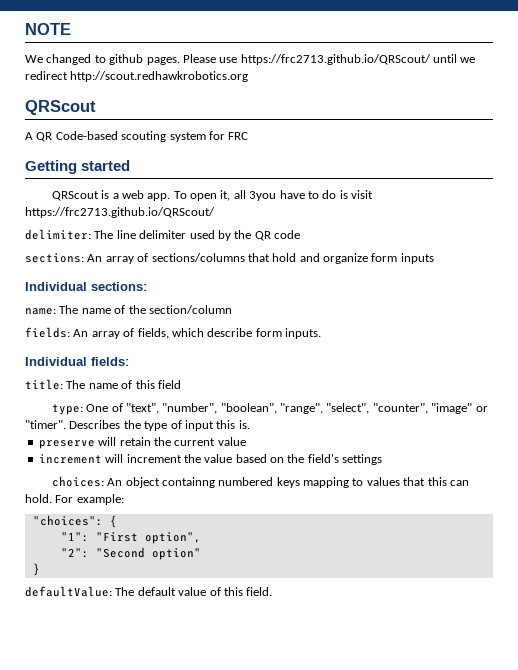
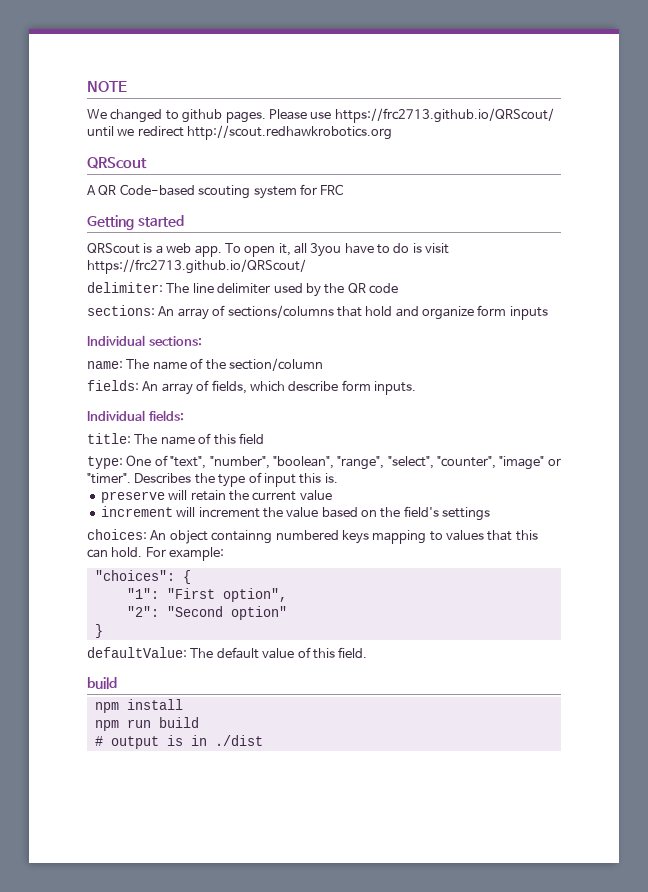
  defaultValue: The default value of this field.
+ build
+ npm install
+ npm run build
+ # output is in ./dist

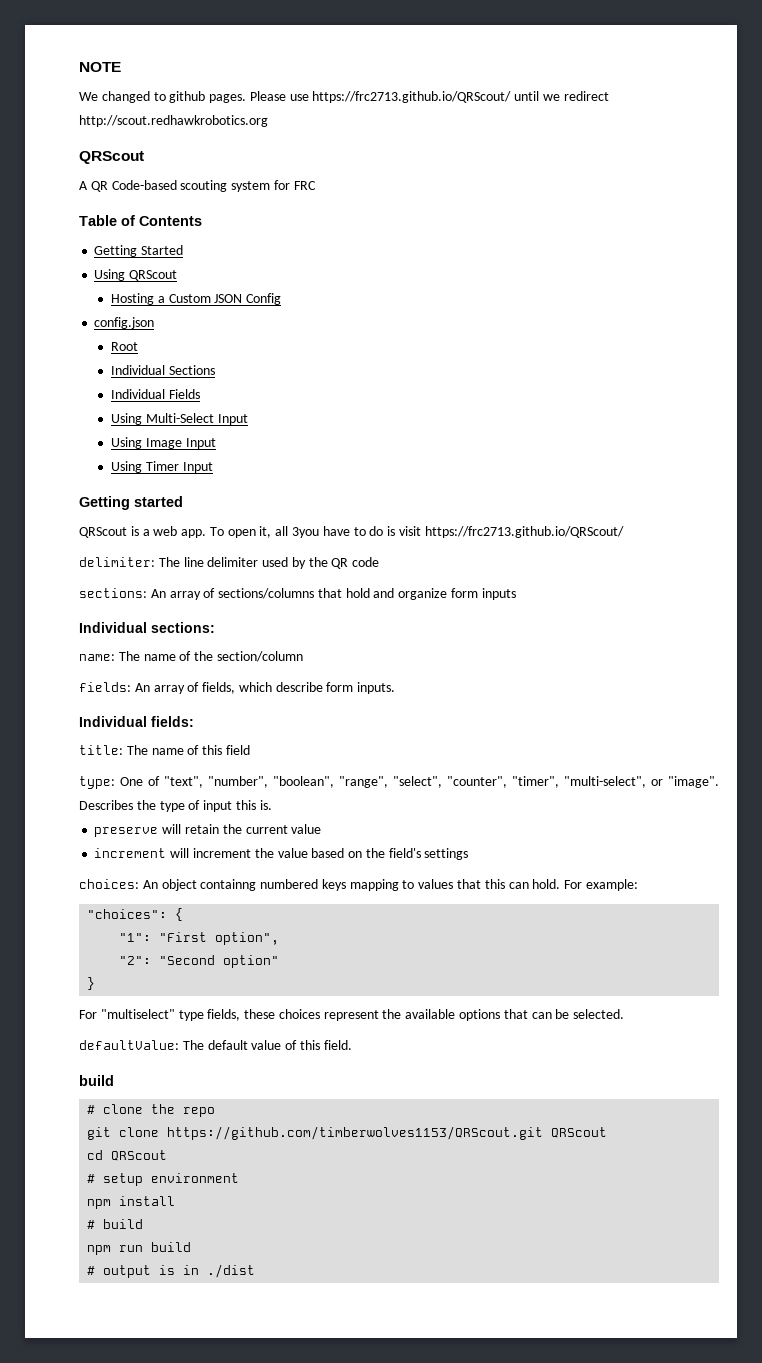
+ Table of Contents
+ Getting Started
+ Using QRScout
+ Hosting a Custom JSON Config
+ config.json
+ Root
+ Individual Sections
+ Individual Fields
+ Using Multi-Select Input
+ Using Image Input
+ Using Timer Input
- type: One of "text", "number", "boolean", "range", "select", "counter", "image" or "timer".
+ type: One of "text", "number", "boolean", "range", "select", "counter", "timer", "multi-select", or "image".
+ For "multiselect" type fields, these choices represent the available options that can be selected.
+ # clone the repo
+ git clone https://github.com/timberwolves1153/QRScout.git QRScout
+ cd QRScout
+ # setup environment
+ # build

